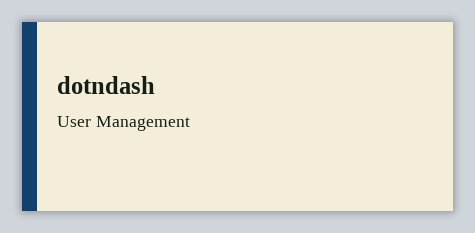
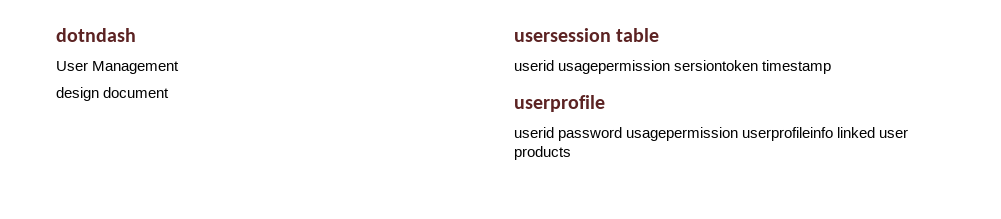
+ design document
+ usersession table
+ userid usagepermission sersiontoken timestamp
+ userprofile
+ userid password usagepermission userprofileinfo linked user products

